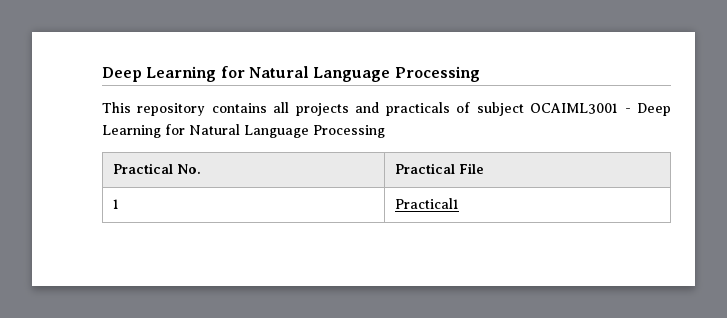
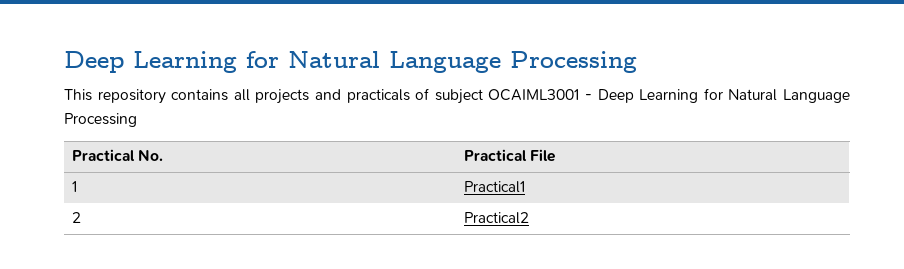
+ 2 | Practical2

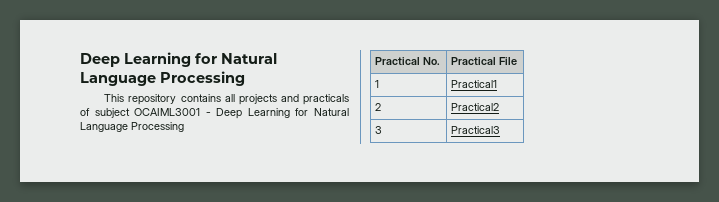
+ 3 | Practical3

